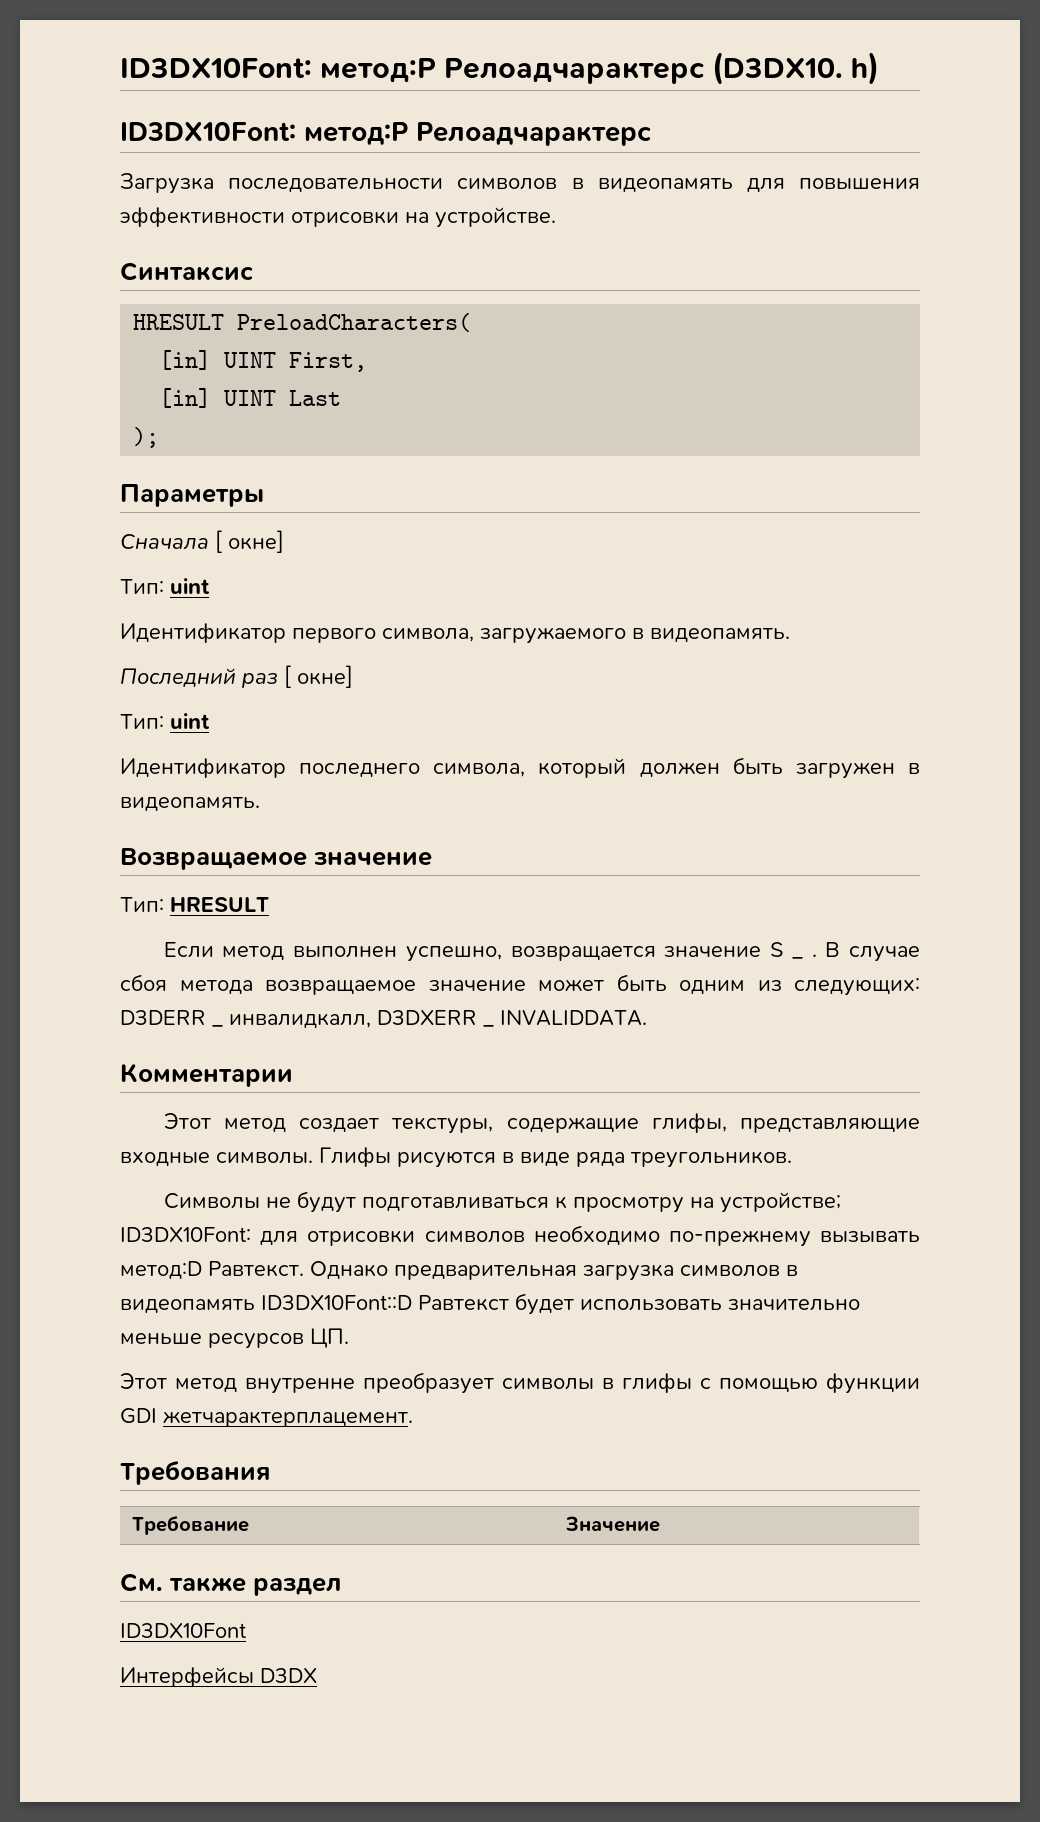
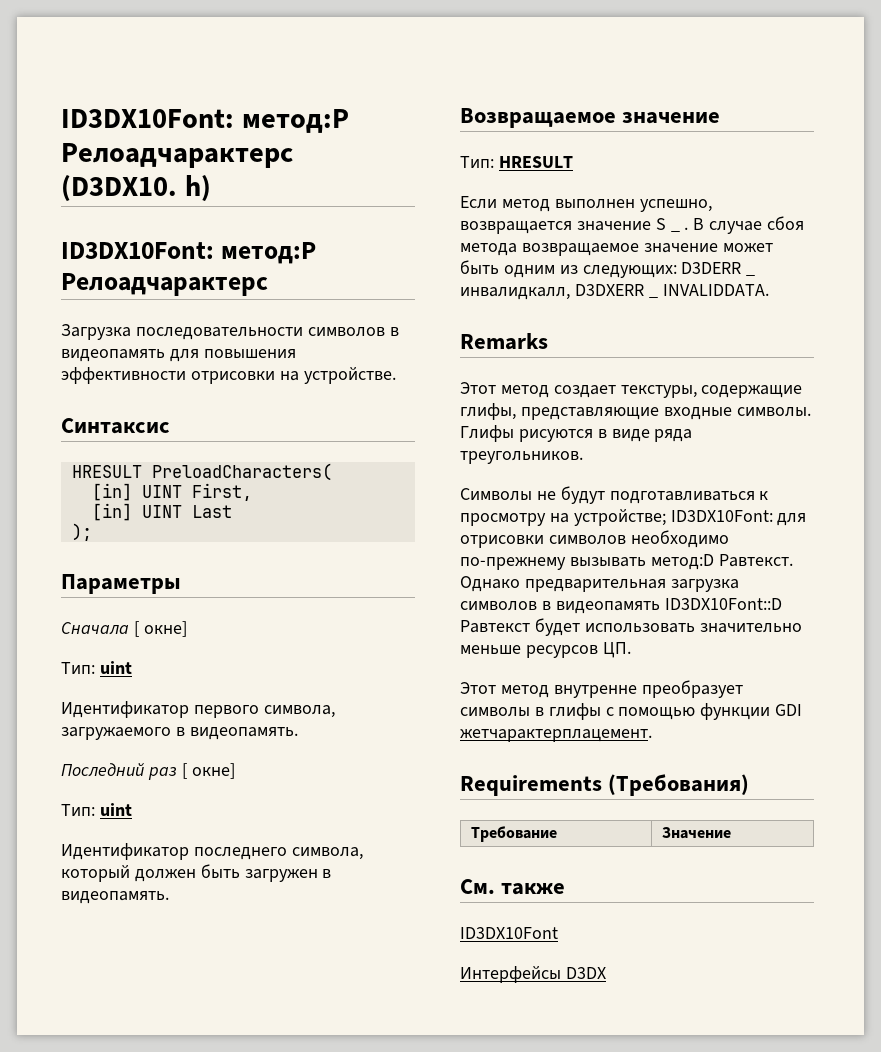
- Комментарии
+ Remarks
- Требования
+ Requirements (Требования)
- См. также раздел
+ См. также

